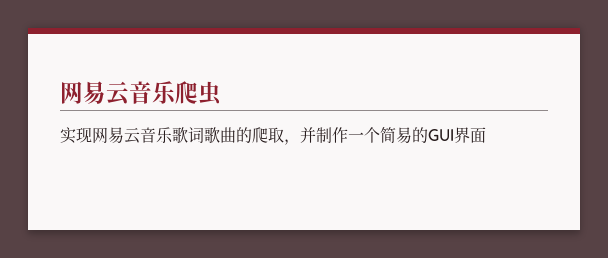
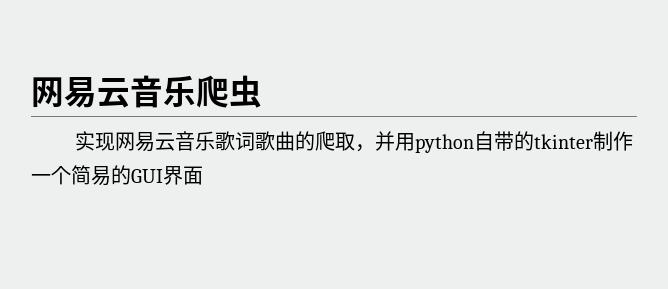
- 实现网易云音乐歌词歌曲的爬取，并制作一个简易的GUI界面
+ 实现网易云音乐歌词歌曲的爬取，并用python自带的tkinter制作一个简易的GUI界面

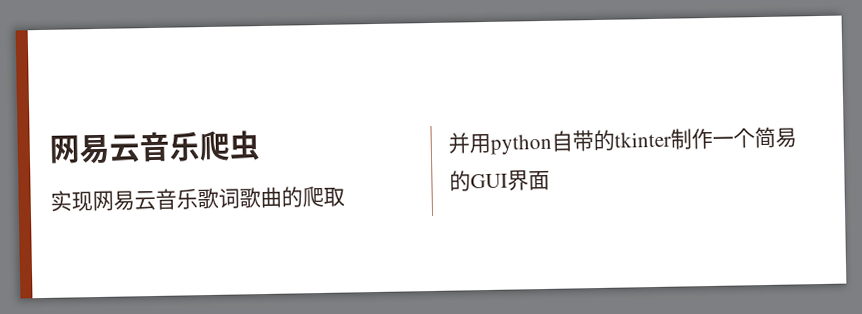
- 实现网易云音乐歌词歌曲的爬取，并用python自带的tkinter制作一个简易的GUI界面
+ 实现网易云音乐歌词歌曲的爬取
+ 并用python自带的tkinter制作一个简易的GUI界面

